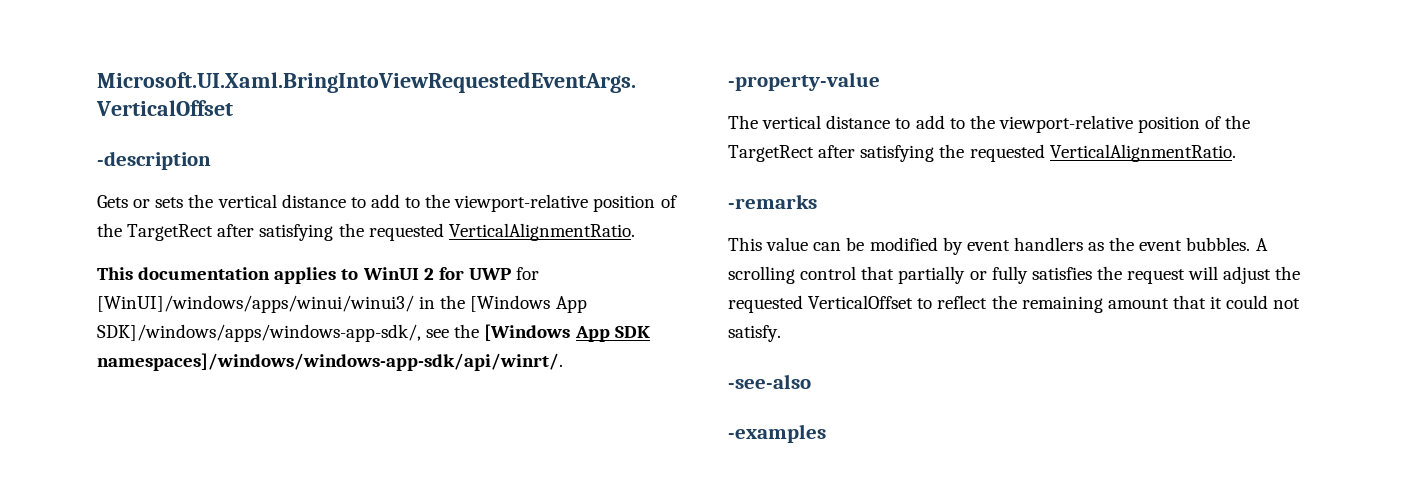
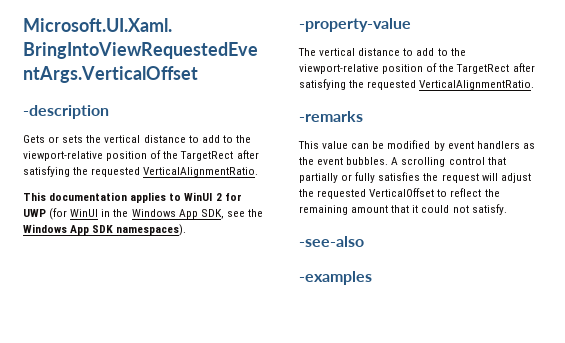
- This documentation applies to WinUI 2 for UWP for [WinUI]/windows/apps/winui/winui3/ in the [Windows App SDK]/windows/apps/windows-app-sdk/, see the [Windows App SDK namespaces]/windows/windows-app-sdk/api/winrt/.
+ This documentation applies to WinUI 2 for UWP (for WinUI in the Windows App SDK, see the Windows App SDK namespaces).

